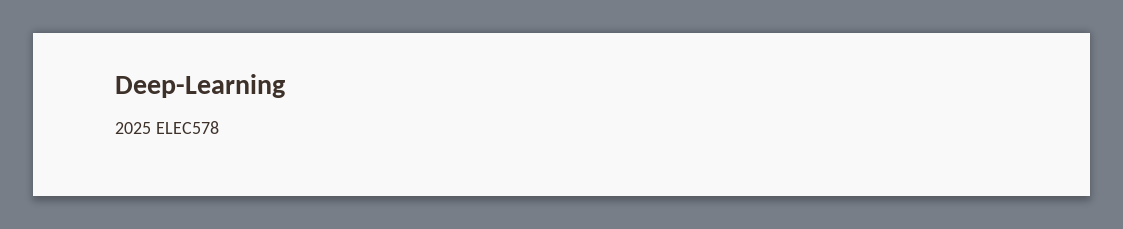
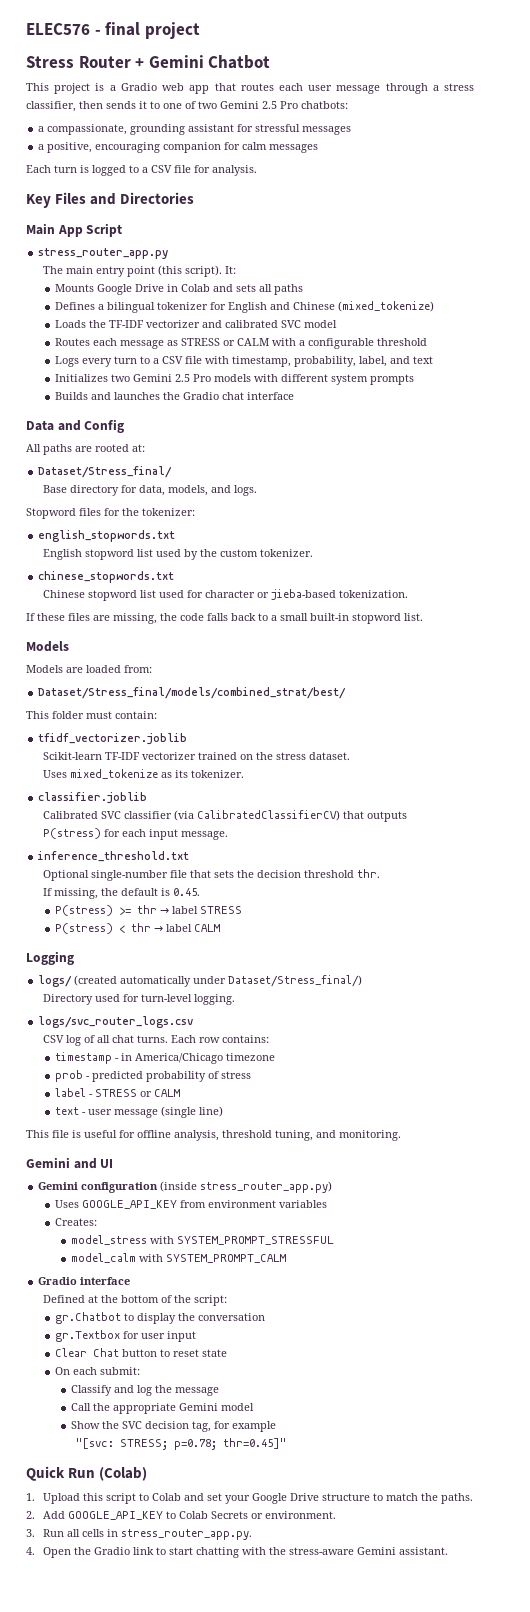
- Deep-Learning
- 2025 ELEC578
+ ELEC576 - final project
+ Stress Router + Gemini Chatbot
+ This project is a Gradio web app that routes each user message through a stress classifier, then sends it to one of two Gemini 2.5 Pro chatbots:
+ a compassionate, grounding assistant for stressful messages
+ a positive, encouraging companion for calm messages
+ Each turn is logged to a CSV file for analysis.
+ Key Files and Directories
+ Main App Script
+ stress_router_app.py
+ The main entry point (this script). It:
+ Mounts Google Drive in Colab and sets all paths
+ Defines a bilingual tokenizer for English and Chinese (mixed_tokenize)
+ Loads the TF-IDF vectorizer and calibrated SVC model
+ Routes each message as STRESS or CALM with a configurable threshold
+ Logs every turn to a CSV file with timestamp, probability, label, and text
+ Initializes two Gemini 2.5 Pro models with different system prompts
+ Builds and launches the Gradio chat interface
+ Data and Config
+ All paths are rooted at:
+ Dataset/Stress_final/
+ Base directory for data, models, and logs.
+ Stopword files for the tokenizer:
+ english_stopwords.txt
+ English stopword list used by the custom tokenizer.
+ chinese_stopwords.txt
+ Chinese stopword list used for character or jieba-based tokenization.
+ If these files are missing, the code falls back to a small built-in stopword list.
+ Models
+ Models are loaded from:
+ Dataset/Stress_final/models/combined_strat/best/
+ This folder must contain:
+ tfidf_vectorizer.joblib
+ Scikit-learn TF-IDF vectorizer trained on the stress dataset.
+ Uses mixed_tokenize as its tokenizer.
+ classifier.joblib
+ Calibrated SVC classifier (via CalibratedClassifierCV) that outputs
+ P(stress) for each input message.
+ inference_threshold.txt
+ Optional single-number file that sets the decision threshold thr.
+ If missing, the default is 0.45.
+ P(stress) >= thr → label STRESS
+ P(stress) < thr → label CALM
+ Logging
+ logs/ (created automatically under Dataset/Stress_final/)
+ Directory used for turn-level logging.
+ logs/svc_router_logs.csv
+ CSV log of all chat turns. Each row contains:
+ timestamp - in America/Chicago timezone
+ prob - predicted probability of stress
+ label - STRESS or CALM
+ text - user message (single line)
+ This file is useful for offline analysis, threshold tuning, and monitoring.
+ Gemini and UI
+ Gemini configuration (inside stress_router_app.py)
+ Uses GOOGLE_API_KEY from environment variables
+ Creates:
+ model_stress with SYSTEM_PROMPT_STRESSFUL
+ model_calm with SYSTEM_PROMPT_CALM
+ Gradio interface
+ Defined at the bottom of the script:
+ gr.Chatbot to display the conversation
+ gr.Textbox for user input
+ Clear Chat button to reset state
+ On each submit:
+ Classify and log the message
+ Call the appropriate Gemini model
+ Show the SVC decision tag, for example
+ "[svc: STRESS; p=0.78; thr=0.45]"
+ Quick Run (Colab)
+ 1. Upload this script to Colab and set your Google Drive structure to match the paths.
+ 2. Add GOOGLE_API_KEY to Colab Secrets or environment.
+ 3. Run all cells in stress_router_app.py.
+ 4. Open the Gradio link to start chatting with the stress-aware Gemini assistant.

